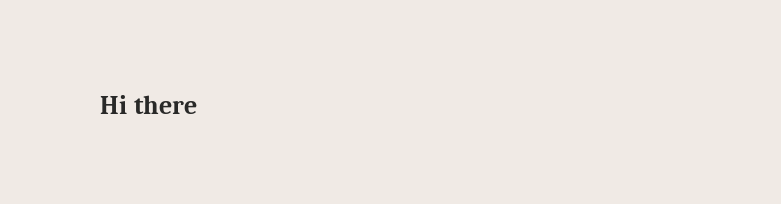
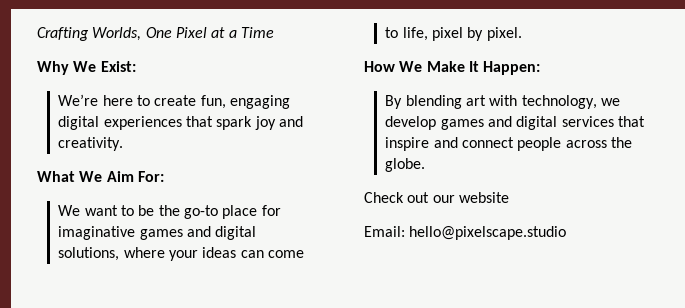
- Hi there
+ Crafting Worlds, One Pixel at a Time
+ Why We Exist:
+ We’re here to create fun, engaging digital experiences that spark joy and creativity.
+ What We Aim For:
+ We want to be the go-to place for imaginative games and digital solutions, where your ideas can come to life, pixel by pixel.
+ How We Make It Happen:
+ By blending art with technology, we develop games and digital services that inspire and connect people across the globe.
+ Check out our website
+ Email: hello@pixelscape.studio

